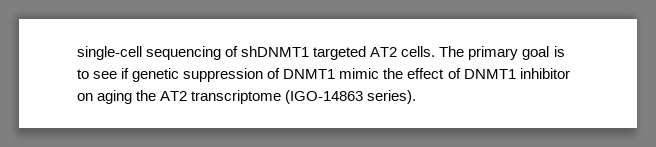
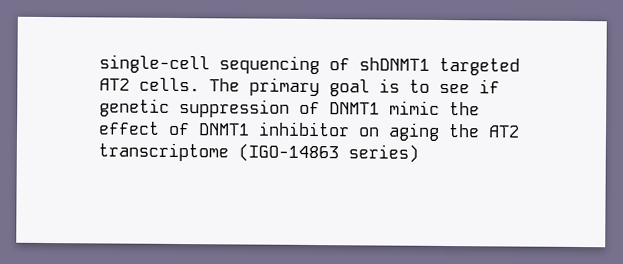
- The primary goal is to see if genetic suppression of DNMT1 mimic the effect of DNMT1 inhibitor on aging the AT2 transcriptome (IGO-14863 series).
+ The primary goal is to see if genetic suppression of DNMT1 mimic the effect of DNMT1 inhibitor on aging the AT2 transcriptome (IGO-14863 series)

